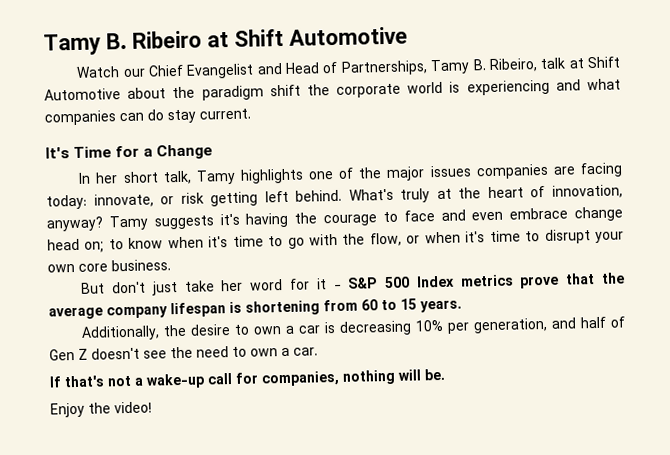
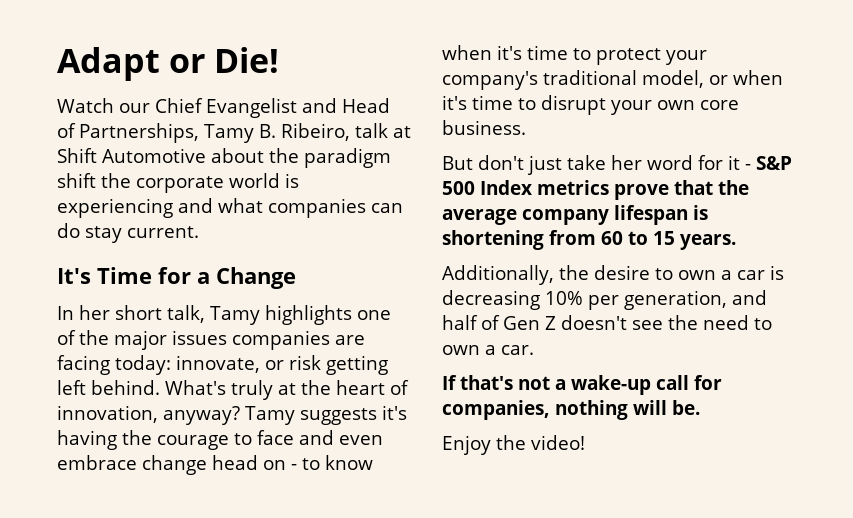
- Tamy B. Ribeiro at Shift Automotive
+ Adapt or Die!
- Tamy suggests it's having the courage to face and even embrace change head on; to know when it's time to go with the flow, or when it's time to disrupt your own core business.
+ Tamy suggests it's having the courage to face and even embrace change head on - to know when it's time to protect your company's traditional model, or when it's time to disrupt your own core business.

